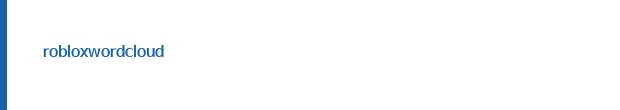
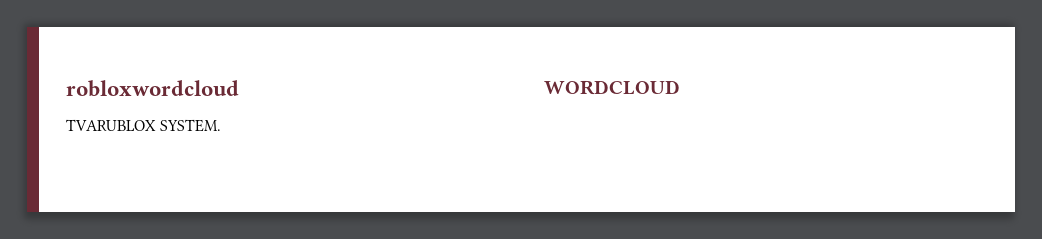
+ TVARUBLOX SYSTEM.
+ WORDCLOUD

